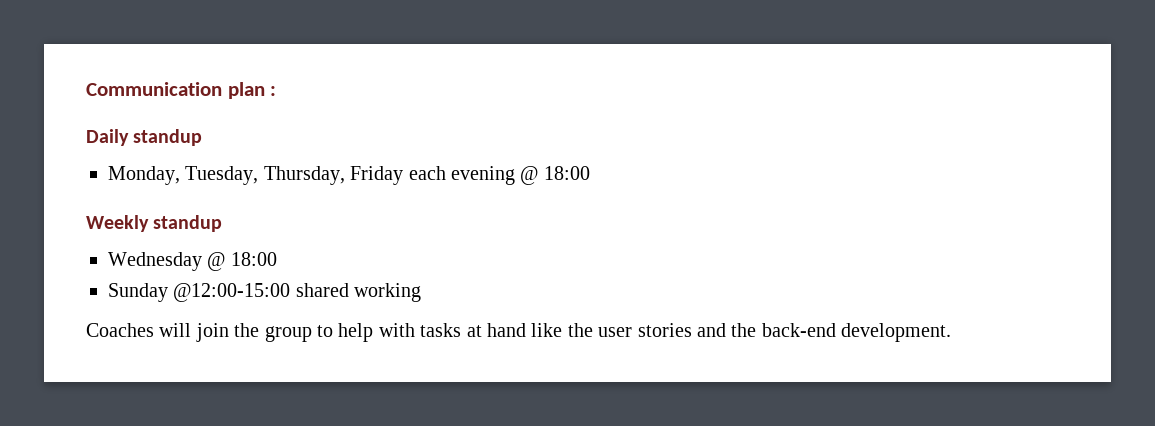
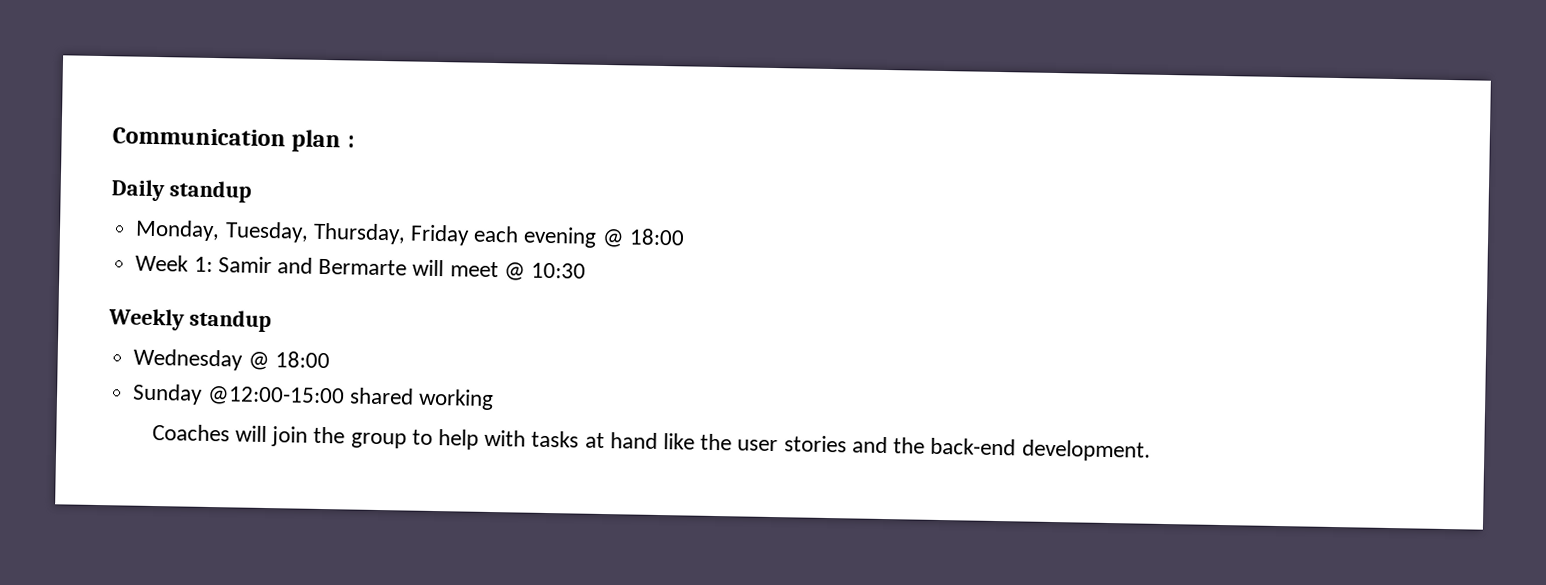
+ Week 1: Samir and Bermarte will meet @ 10:30

